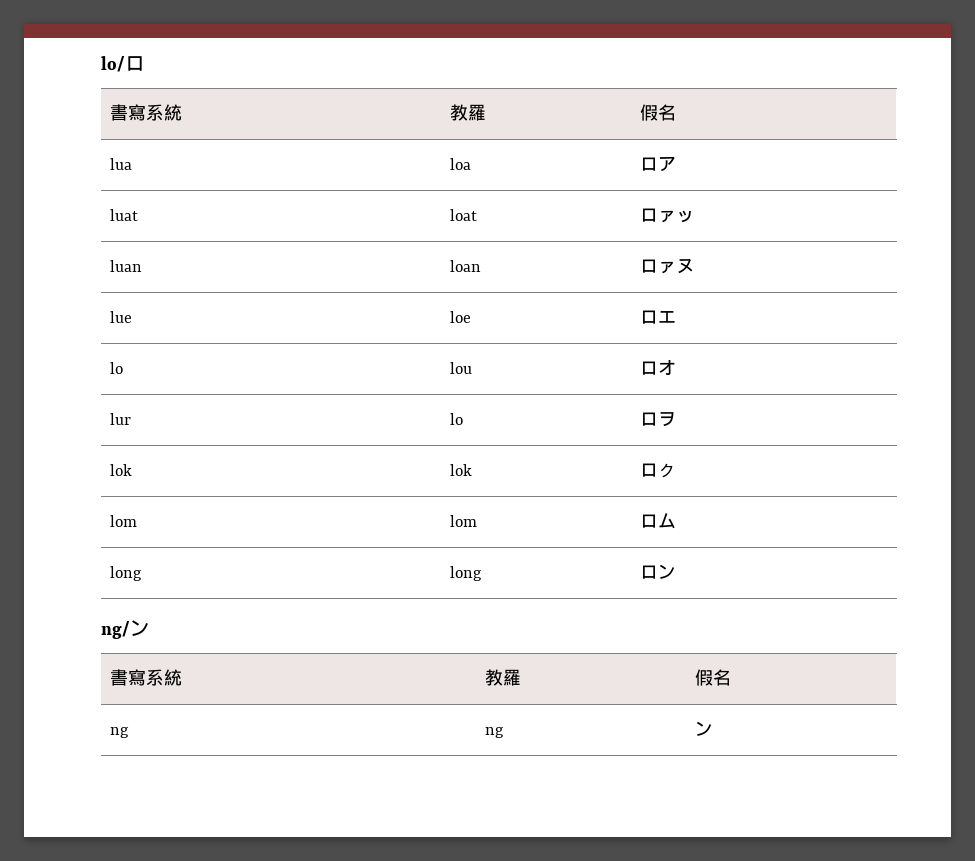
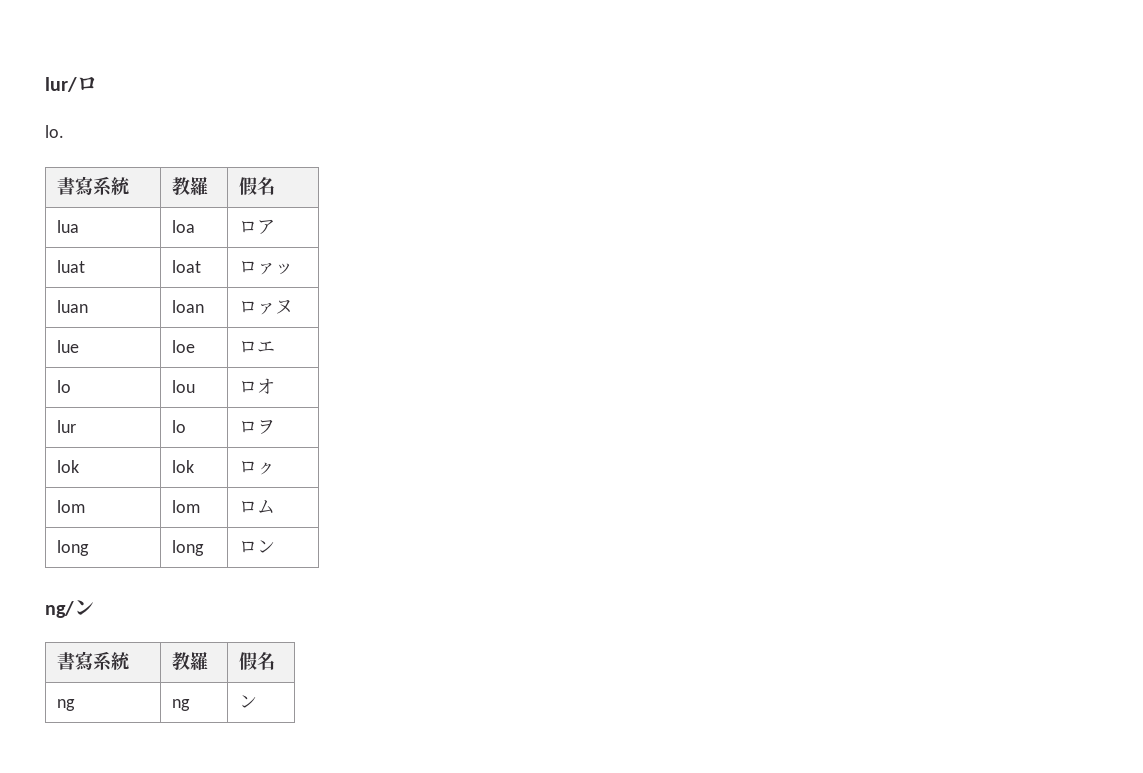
- lo/ロ
+ lur/ロ
+ lo.

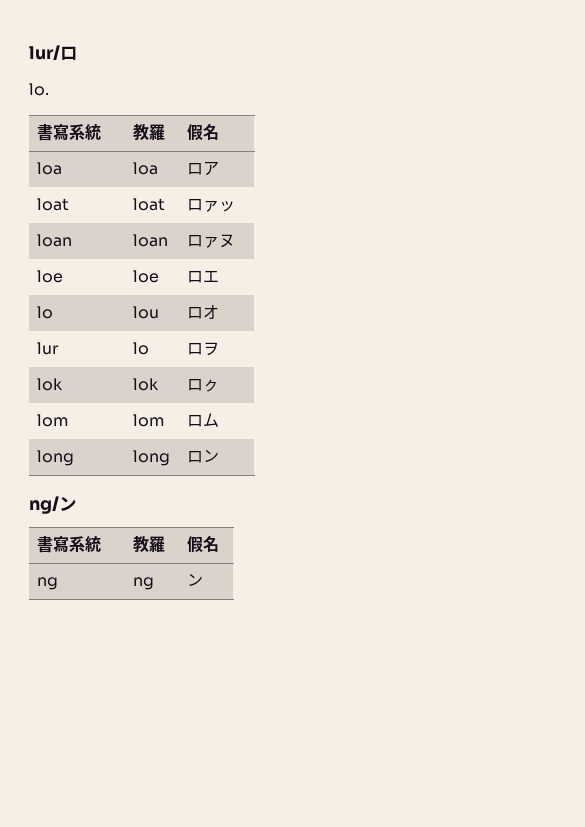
- lua | loa | ロア
+ loa | loa | ロア
- luat | loat | ロァッ
+ loat | loat | ロァッ
- luan | loan | ロァヌ
+ loan | loan | ロァヌ
- lue | loe | ロエ
+ loe | loe | ロエ

